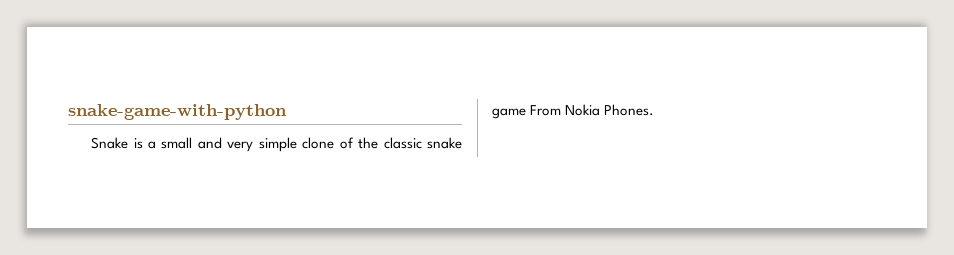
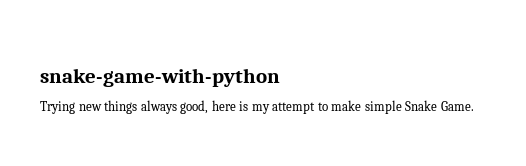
- Snake is a small and very simple clone of the classic snake game From Nokia Phones.
+ Trying new things always good, here is my attempt to make simple Snake Game.

